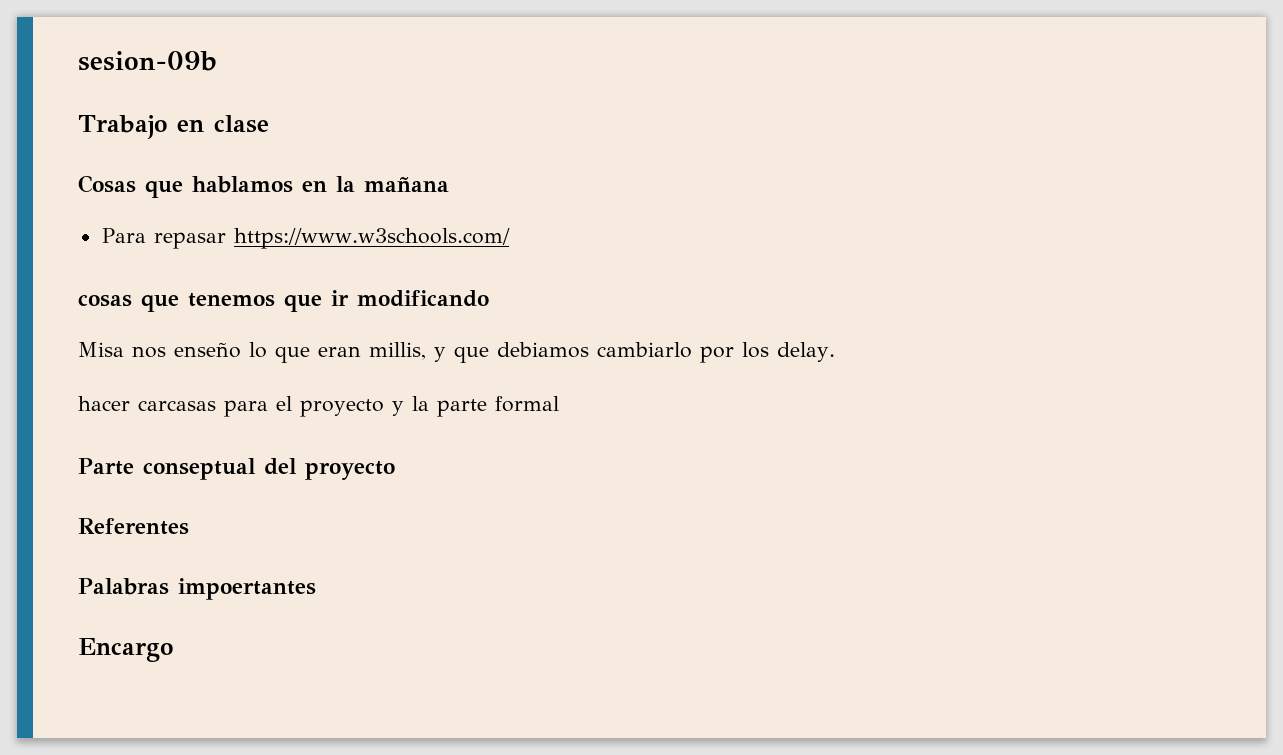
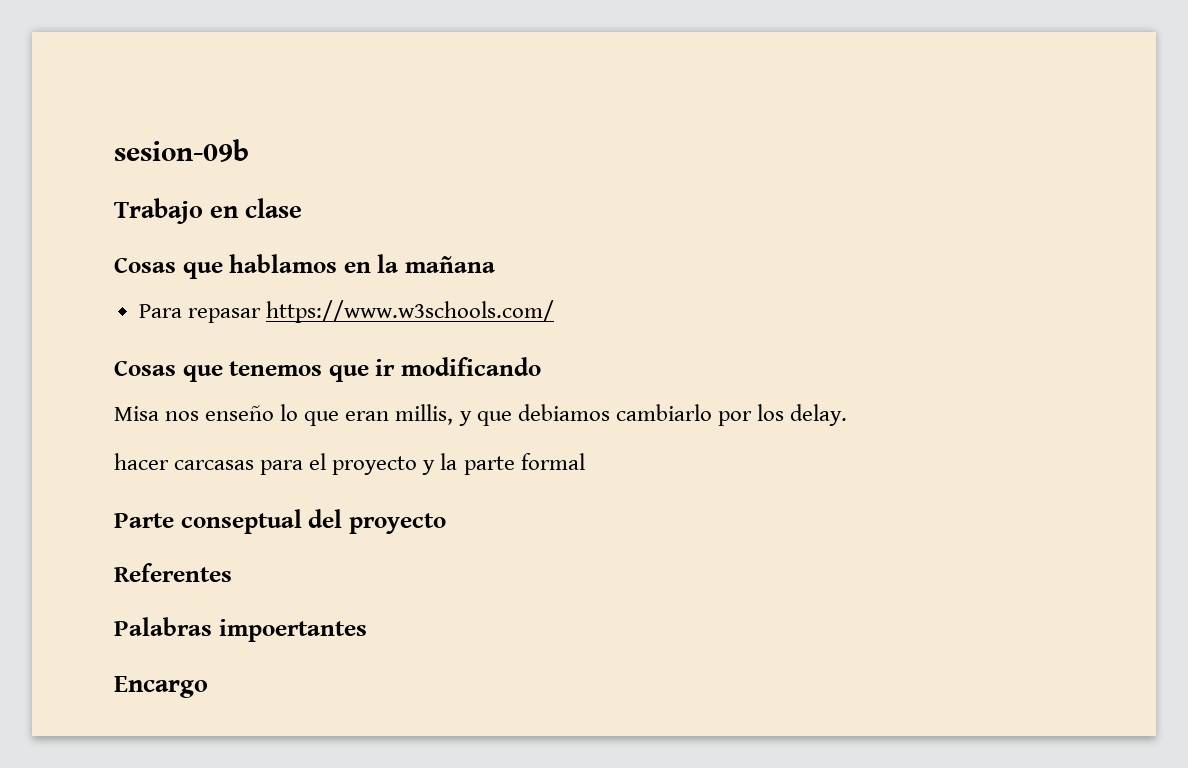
- cosas que tenemos que ir modificando
+ Cosas que tenemos que ir modificando

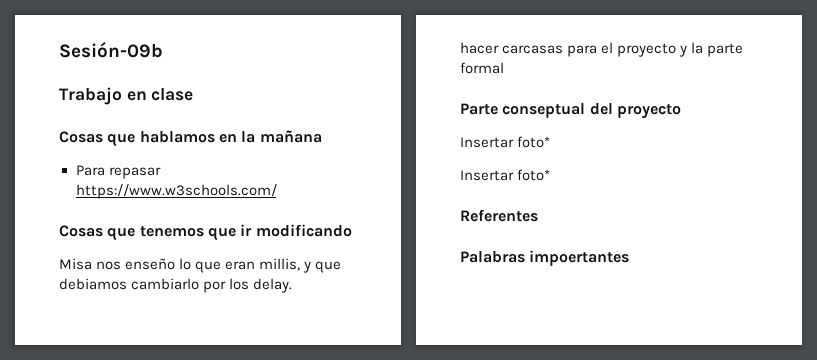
- sesion-09b
+ Sesión-09b
  Parte conseptual del proyecto
+ Insertar foto*
+ Insertar foto*
- Encargo

